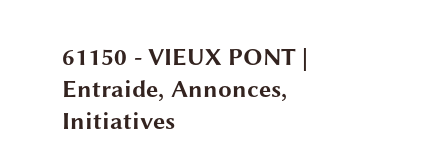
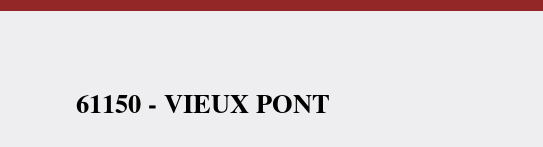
- 61150 - VIEUX PONT | Entraide, Annonces, Initiatives
+ 61150 - VIEUX PONT

